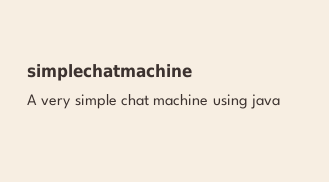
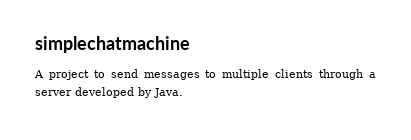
- A very simple chat machine using java
+ A project to send messages to multiple clients through a server developed by Java.

